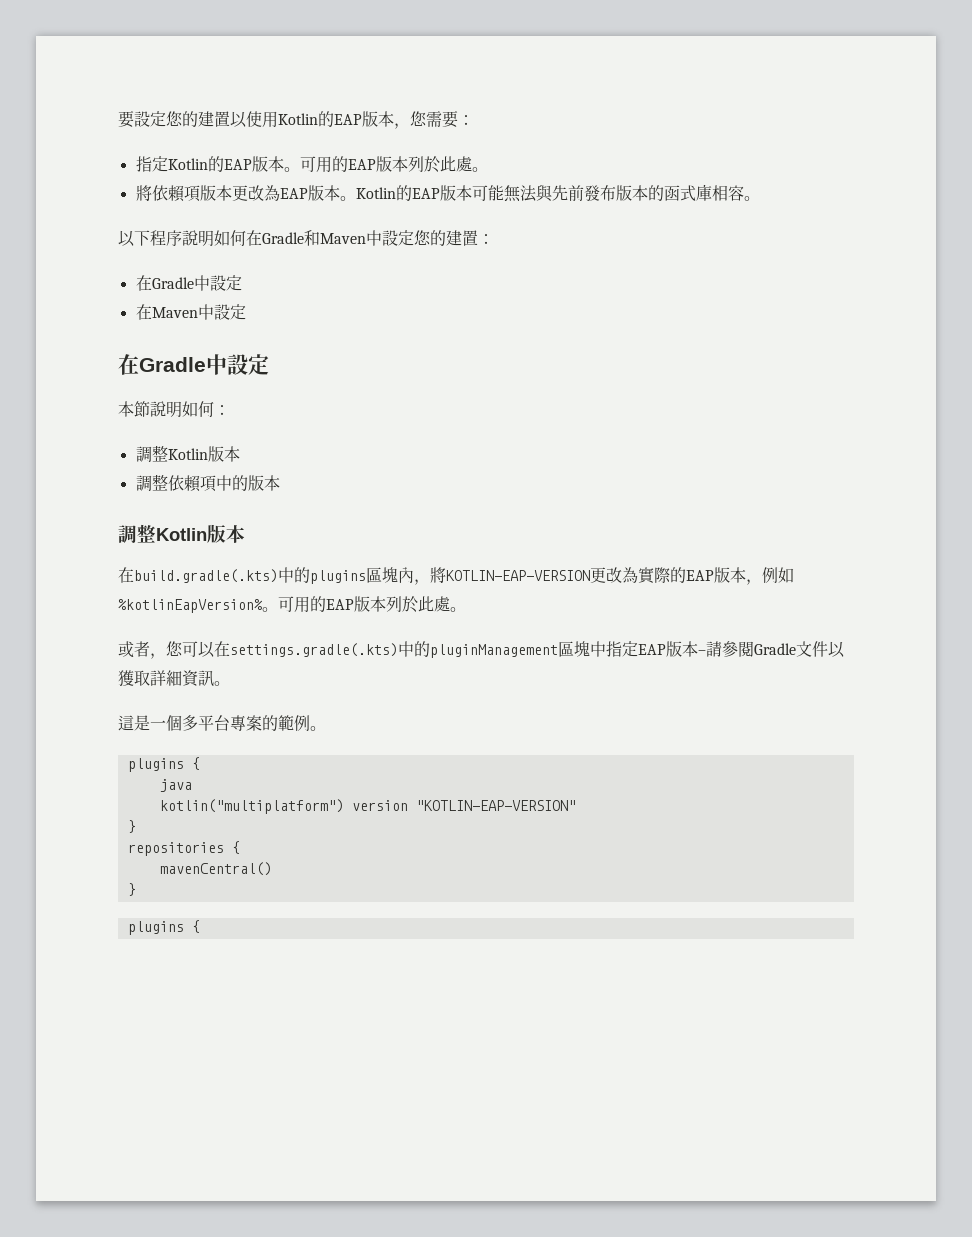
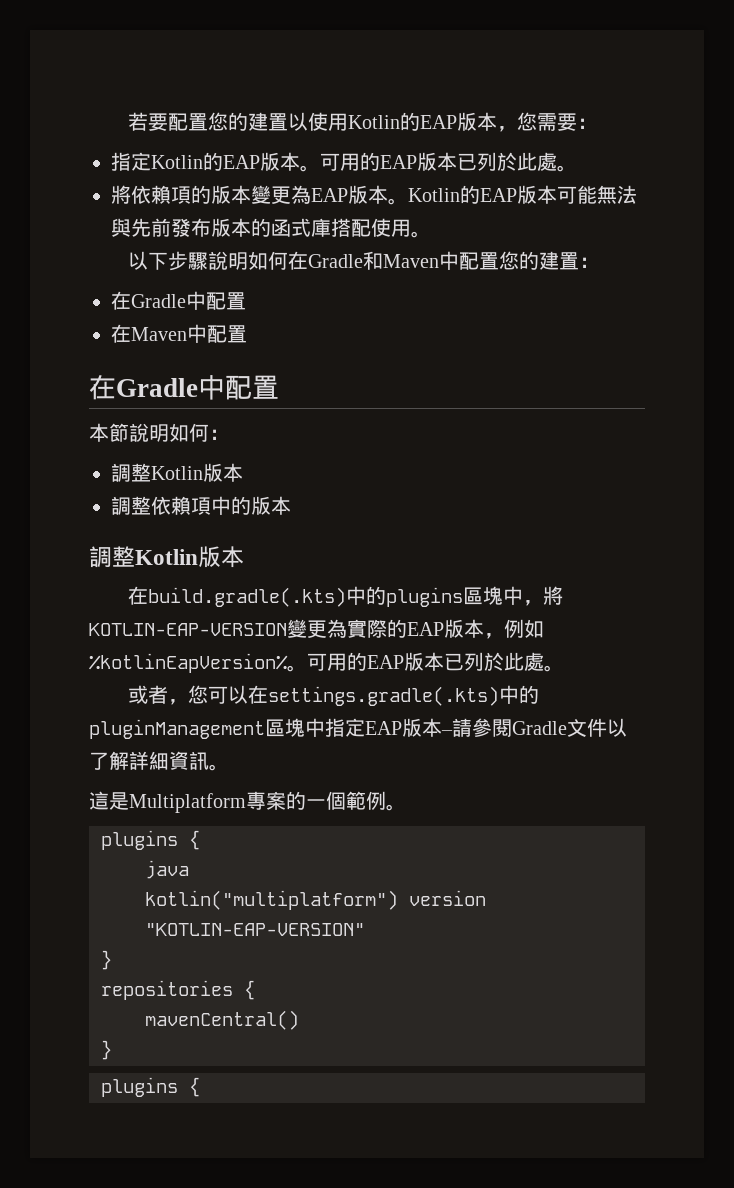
- 要設定您的建置以使用Kotlin的EAP版本，您需要：
+ 若要配置您的建置以使用Kotlin的EAP版本，您需要：
- 指定Kotlin的EAP版本。可用的EAP版本列於此處。
+ 指定Kotlin的EAP版本。可用的EAP版本已列於此處。
- 將依賴項版本更改為EAP版本。
+ 將依賴項的版本變更為EAP版本。
- Kotlin的EAP版本可能無法與先前發布版本的函式庫相容。
+ Kotlin的EAP版本可能無法與先前發布版本的函式庫搭配使用。
- 以下程序說明如何在Gradle和Maven中設定您的建置：
- 在Gradle中設定
+ 以下步驟說明如何在Gradle和Maven中配置您的建置：
+ 在Gradle中配置
- 在Maven中設定
- 在Gradle中設定
+ 在Maven中配置
+ 在Gradle中配置
- 在build.gradle(.kts)中的plugins區塊內，將KOTLIN-EAP-VERSION更改為實際的EAP版本，例如%kotlinEapVersion%。可用的EAP版本列於此處。
+ 在build.gradle(.kts)中的plugins區塊中，將KOTLIN-EAP-VERSION變更為實際的EAP版本，例如%kotlinEapVersion%。可用的EAP版本已列於此處。
- 或者，您可以在settings.gradle(.kts)中的pluginManagement區塊中指定EAP版本–請參閱Gradle文件以獲取詳細資訊。
+ 或者，您可以在settings.gradle(.kts)中的pluginManagement區塊中指定EAP版本–請參閱Gradle文件以了解詳細資訊。
- 這是一個多平台專案的範例。
+ 這是Multiplatform專案的一個範例。

